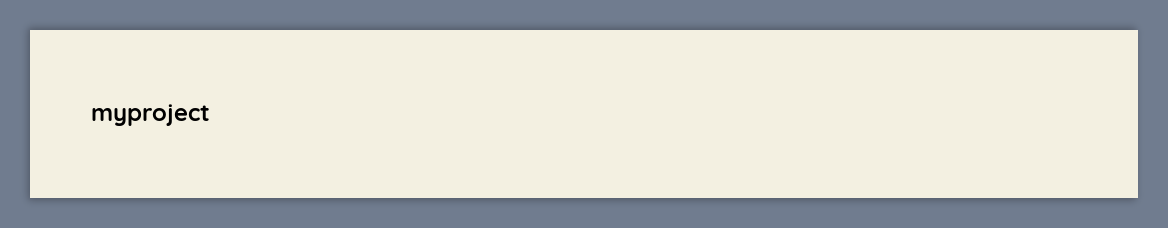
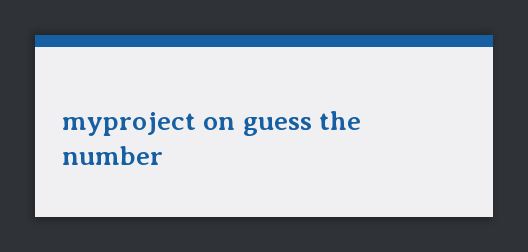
- myproject
+ myproject on guess the number

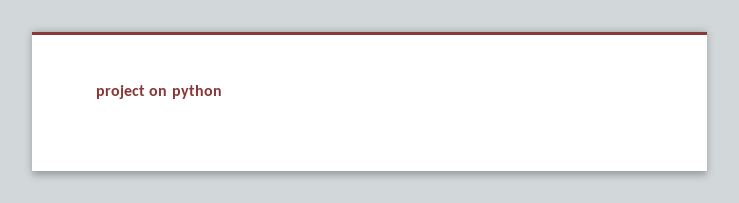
- myproject on guess the number
+ project on python

